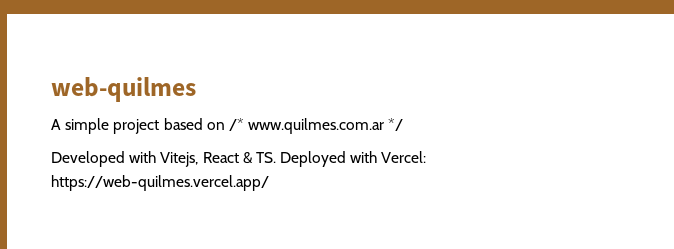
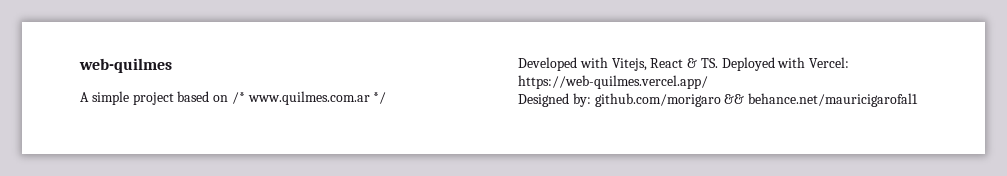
+ Designed by: github.com/morigaro && behance.net/mauricigarofal1

